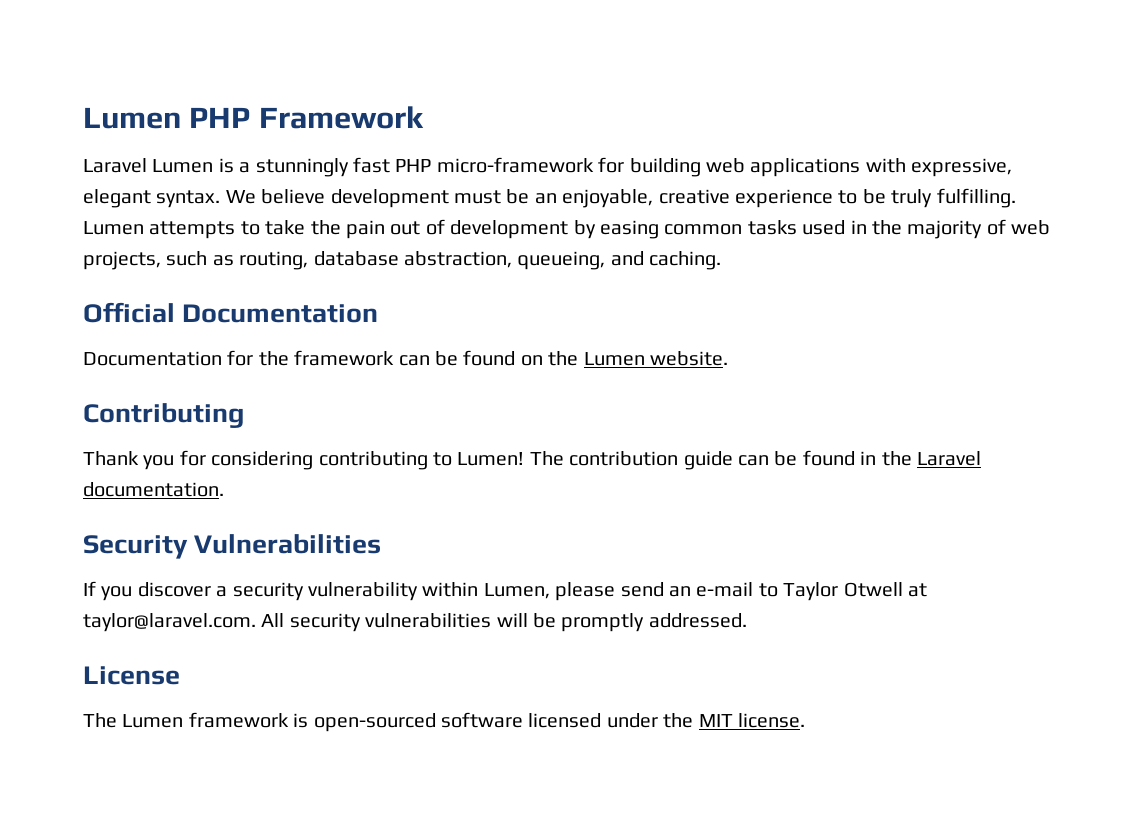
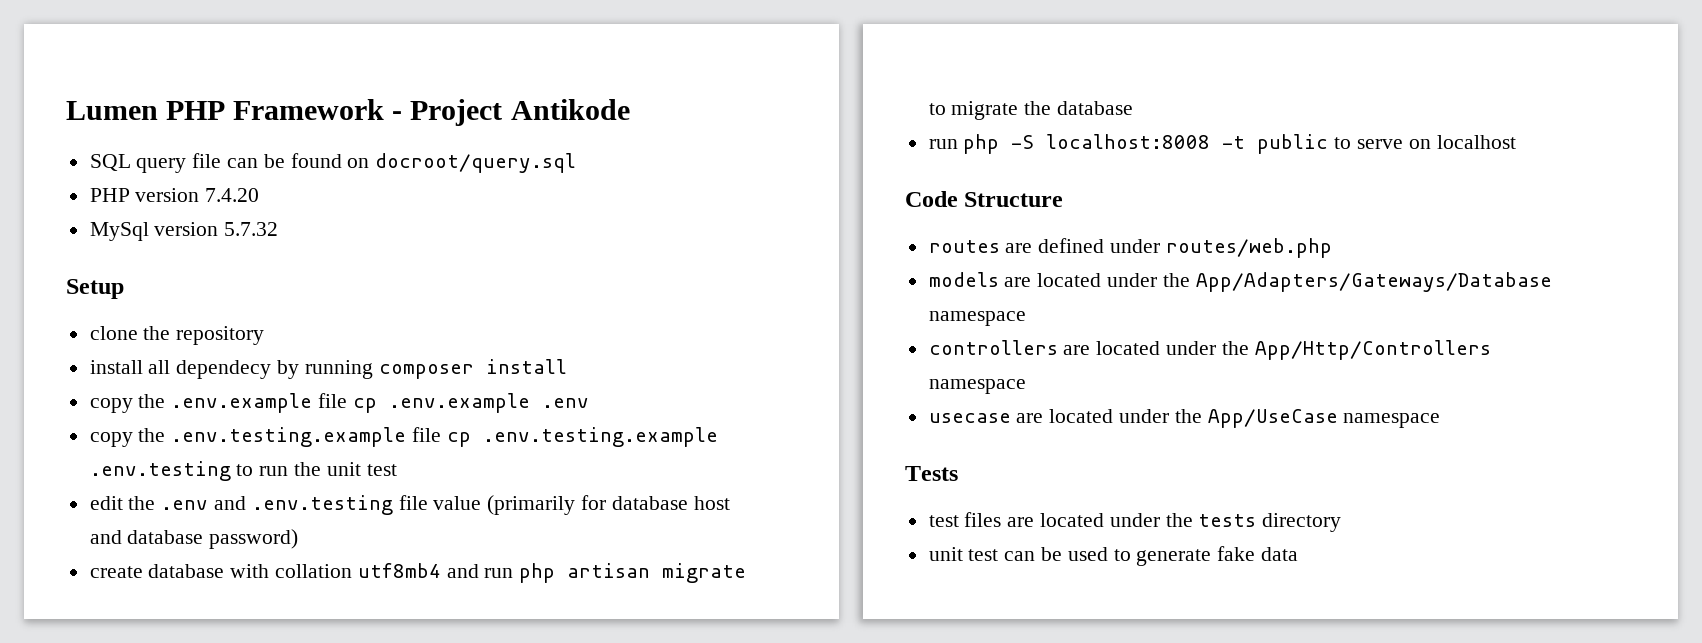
- Lumen PHP Framework
- Laravel Lumen is a stunningly fast PHP micro-framework for building web applications with expressive, elegant syntax. We believe development must be an enjoyable, creative experience to be truly fulfilling. Lumen attempts to take the pain out of development by easing common tasks used in the majority of web projects, such as routing, database abstraction, queueing, and caching.
- Official Documentation
- Documentation for the framework can be found on the Lumen website.
- Contributing
- Thank you for considering contributing to Lumen! The contribution guide can be found in the Laravel documentation.
- Security Vulnerabilities
- If you discover a security vulnerability within Lumen, please send an e-mail to Taylor Otwell at taylor@laravel.com. All security vulnerabilities will be promptly addressed.
- License
- The Lumen framework is open-sourced software licensed under the MIT license.
+ Lumen PHP Framework - Project Antikode
+ SQL query file can be found on docroot/query.sql
+ PHP version 7.4.20
+ MySql version 5.7.32
+ Setup
+ clone the repository
+ install all dependecy by running composer install
+ copy the .env.example file cp .env.example .env
+ copy the .env.testing.example file cp .env.testing.example .env.testing to run the unit test
+ edit the .env and .env.testing file value (primarily for database host and database password)
+ create database with collation utf8mb4 and run php artisan migrate to migrate the database
+ run php -S localhost:8008 -t public to serve on localhost
+ Code Structure
+ routes are defined under routes/web.php
+ models are located under the App/Adapters/Gateways/Database namespace
+ controllers are located under the App/Http/Controllers namespace
+ usecase are located under the App/UseCase namespace
+ Tests
+ test files are located under the tests directory
+ unit test can be used to generate fake data

